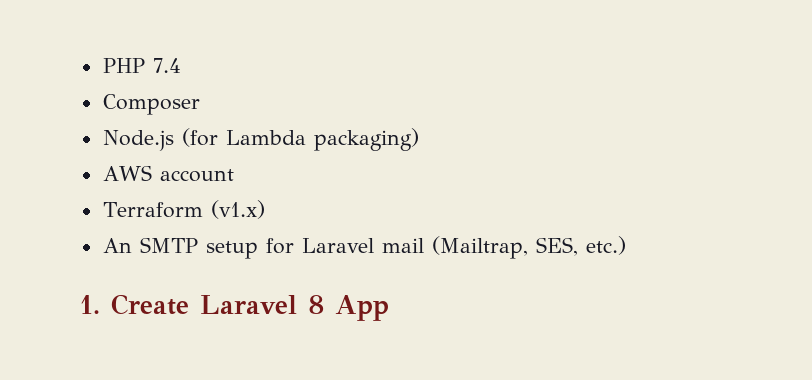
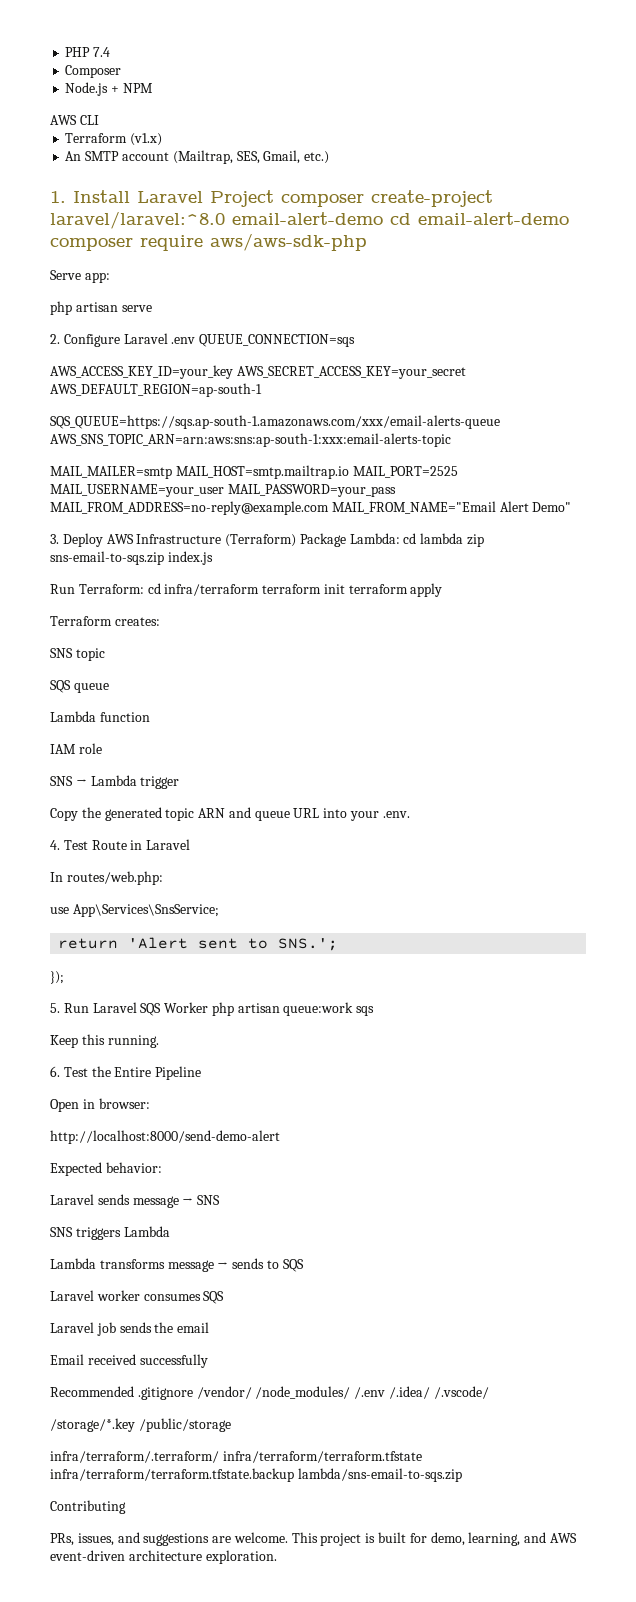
- Node.js (for Lambda packaging)
- AWS account
+ Node.js + NPM
+ AWS CLI
- An SMTP setup for Laravel mail (Mailtrap, SES, etc.)
+ An SMTP account (Mailtrap, SES, Gmail, etc.)
- 1. Create Laravel 8 App
+ 1. Install Laravel Project composer create-project laravel/laravel:^8.0 email-alert-demo cd email-alert-demo composer require aws/aws-sdk-php
+ Serve app:
+ php artisan serve
+ 2. Configure Laravel .env QUEUE_CONNECTION=sqs
+ AWS_ACCESS_KEY_ID=your_key AWS_SECRET_ACCESS_KEY=your_secret AWS_DEFAULT_REGION=ap-south-1
+ SQS_QUEUE=https://sqs.ap-south-1.amazonaws.com/xxx/email-alerts-queue AWS_SNS_TOPIC_ARN=arn:aws:sns:ap-south-1:xxx:email-alerts-topic
+ MAIL_MAILER=smtp MAIL_HOST=smtp.mailtrap.io MAIL_PORT=2525 MAIL_USERNAME=your_user MAIL_PASSWORD=your_pass MAIL_FROM_ADDRESS=no-reply@example.com MAIL_FROM_NAME="Email Alert Demo"
+ 3. Deploy AWS Infrastructure (Terraform) Package Lambda: cd lambda zip sns-email-to-sqs.zip index.js
+ Run Terraform: cd infra/terraform terraform init terraform apply
+ Terraform creates:
+ SNS topic
+ SQS queue
+ Lambda function
+ IAM role
+ SNS → Lambda trigger
+ Copy the generated topic ARN and queue URL into your .env.
+ 4. Test Route in Laravel
+ In routes/web.php:
+ use App\Services\SnsService;
+ return 'Alert sent to SNS.';
+ });
+ 5. Run Laravel SQS Worker php artisan queue:work sqs
+ Keep this running.
+ 6. Test the Entire Pipeline
+ Open in browser:
+ http://localhost:8000/send-demo-alert
+ Expected behavior:
+ Laravel sends message → SNS
+ SNS triggers Lambda
+ Lambda transforms message → sends to SQS
+ Laravel worker consumes SQS
+ Laravel job sends the email
+ Email received successfully
+ Recommended .gitignore /vendor/ /node_modules/ /.env /.idea/ /.vscode/
+ /storage/*.key /public/storage
+ infra/terraform/.terraform/ infra/terraform/terraform.tfstate infra/terraform/terraform.tfstate.backup lambda/sns-email-to-sqs.zip
+ Contributing
+ PRs, issues, and suggestions are welcome. This project is built for demo, learning, and AWS event-driven architecture exploration.

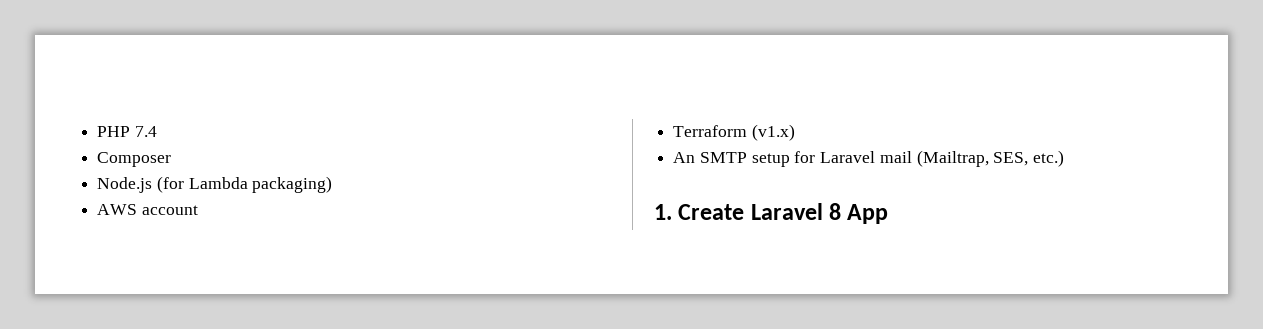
- Node.js + NPM
- AWS CLI
+ Node.js (for Lambda packaging)
+ AWS account
- An SMTP account (Mailtrap, SES, Gmail, etc.)
+ An SMTP setup for Laravel mail (Mailtrap, SES, etc.)
- 1. Install Laravel Project composer create-project laravel/laravel:^8.0 email-alert-demo cd email-alert-demo composer require aws/aws-sdk-php
- Serve app:
- php artisan serve
- 2. Configure Laravel .env QUEUE_CONNECTION=sqs
- AWS_ACCESS_KEY_ID=your_key AWS_SECRET_ACCESS_KEY=your_secret AWS_DEFAULT_REGION=ap-south-1
- SQS_QUEUE=https://sqs.ap-south-1.amazonaws.com/xxx/email-alerts-queue AWS_SNS_TOPIC_ARN=arn:aws:sns:ap-south-1:xxx:email-alerts-topic
- MAIL_MAILER=smtp MAIL_HOST=smtp.mailtrap.io MAIL_PORT=2525 MAIL_USERNAME=your_user MAIL_PASSWORD=your_pass MAIL_FROM_ADDRESS=no-reply@example.com MAIL_FROM_NAME="Email Alert Demo"
- 3. Deploy AWS Infrastructure (Terraform) Package Lambda: cd lambda zip sns-email-to-sqs.zip index.js
- Run Terraform: cd infra/terraform terraform init terraform apply
- Terraform creates:
- SNS topic
- SQS queue
- Lambda function
- IAM role
- SNS → Lambda trigger
- Copy the generated topic ARN and queue URL into your .env.
- 4. Test Route in Laravel
- In routes/web.php:
- use App\Services\SnsService;
- return 'Alert sent to SNS.';
- });
- 5. Run Laravel SQS Worker php artisan queue:work sqs
- Keep this running.
- 6. Test the Entire Pipeline
- Open in browser:
- http://localhost:8000/send-demo-alert
- Expected behavior:
- Laravel sends message → SNS
- SNS triggers Lambda
- Lambda transforms message → sends to SQS
- Laravel worker consumes SQS
- Laravel job sends the email
- Email received successfully
- Recommended .gitignore /vendor/ /node_modules/ /.env /.idea/ /.vscode/
- /storage/*.key /public/storage
- infra/terraform/.terraform/ infra/terraform/terraform.tfstate infra/terraform/terraform.tfstate.backup lambda/sns-email-to-sqs.zip
- Contributing
- PRs, issues, and suggestions are welcome. This project is built for demo, learning, and AWS event-driven architecture exploration.
+ 1. Create Laravel 8 App

